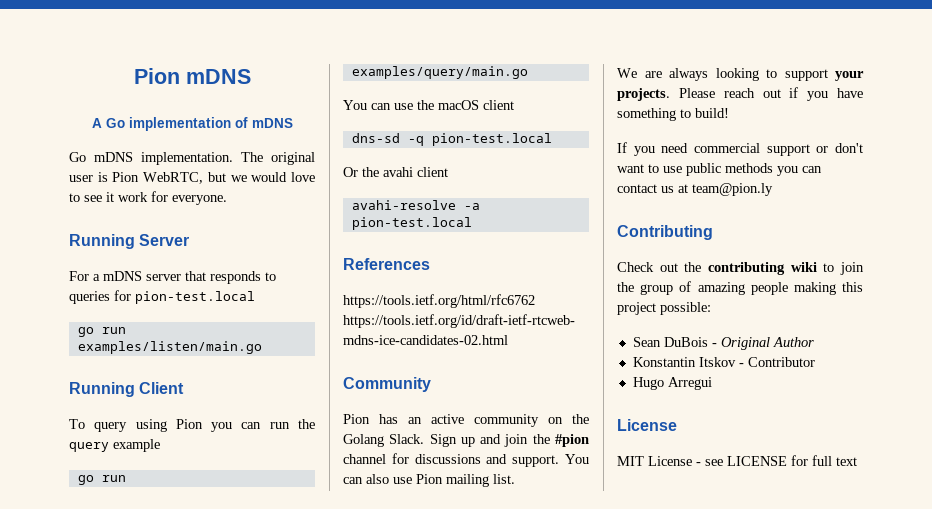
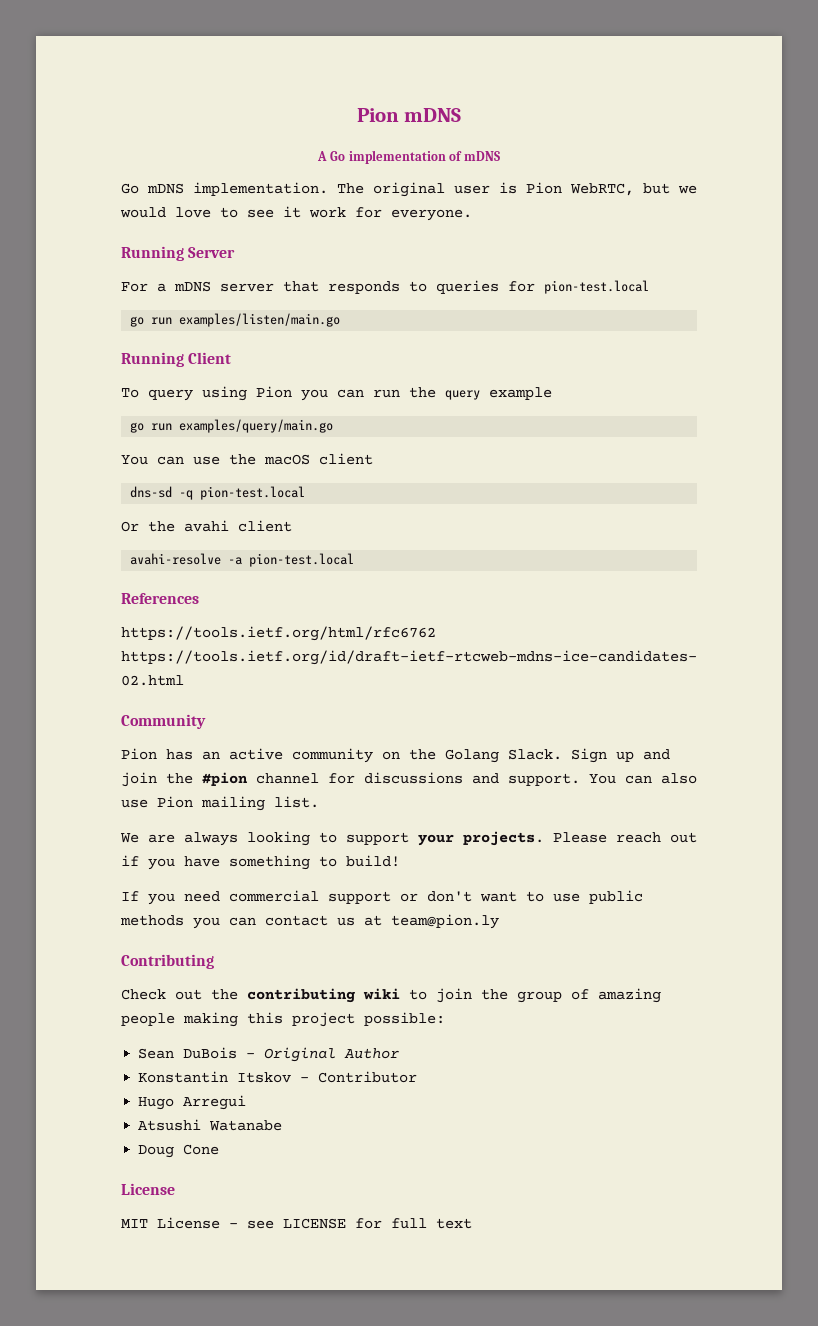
+ Atsushi Watanabe
+ Doug Cone

